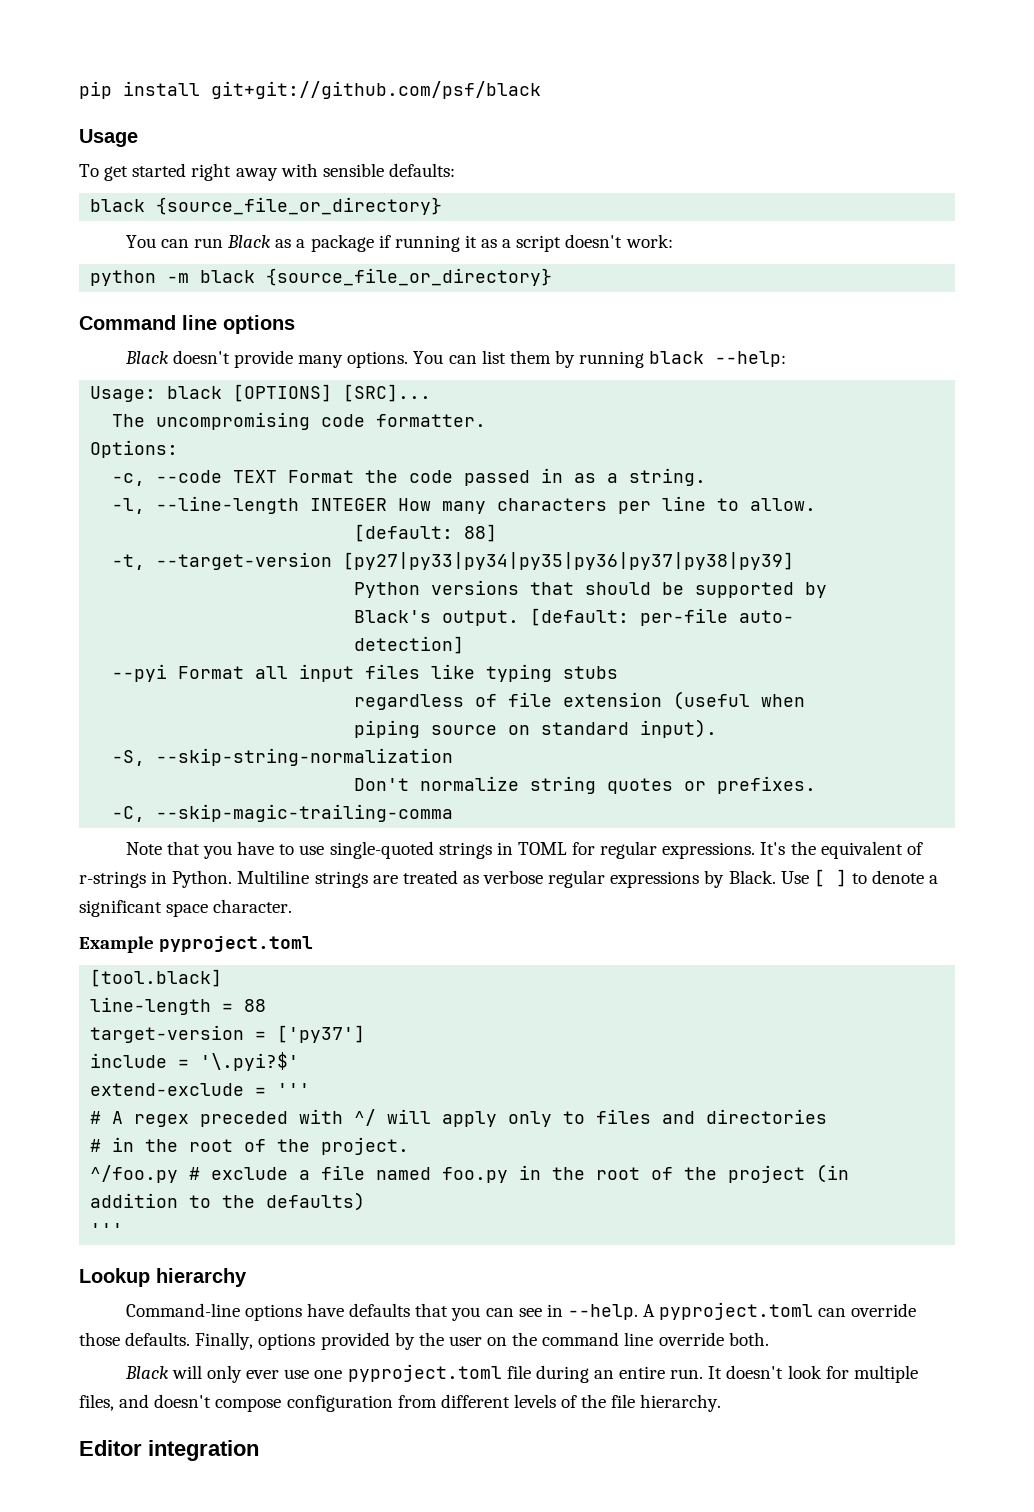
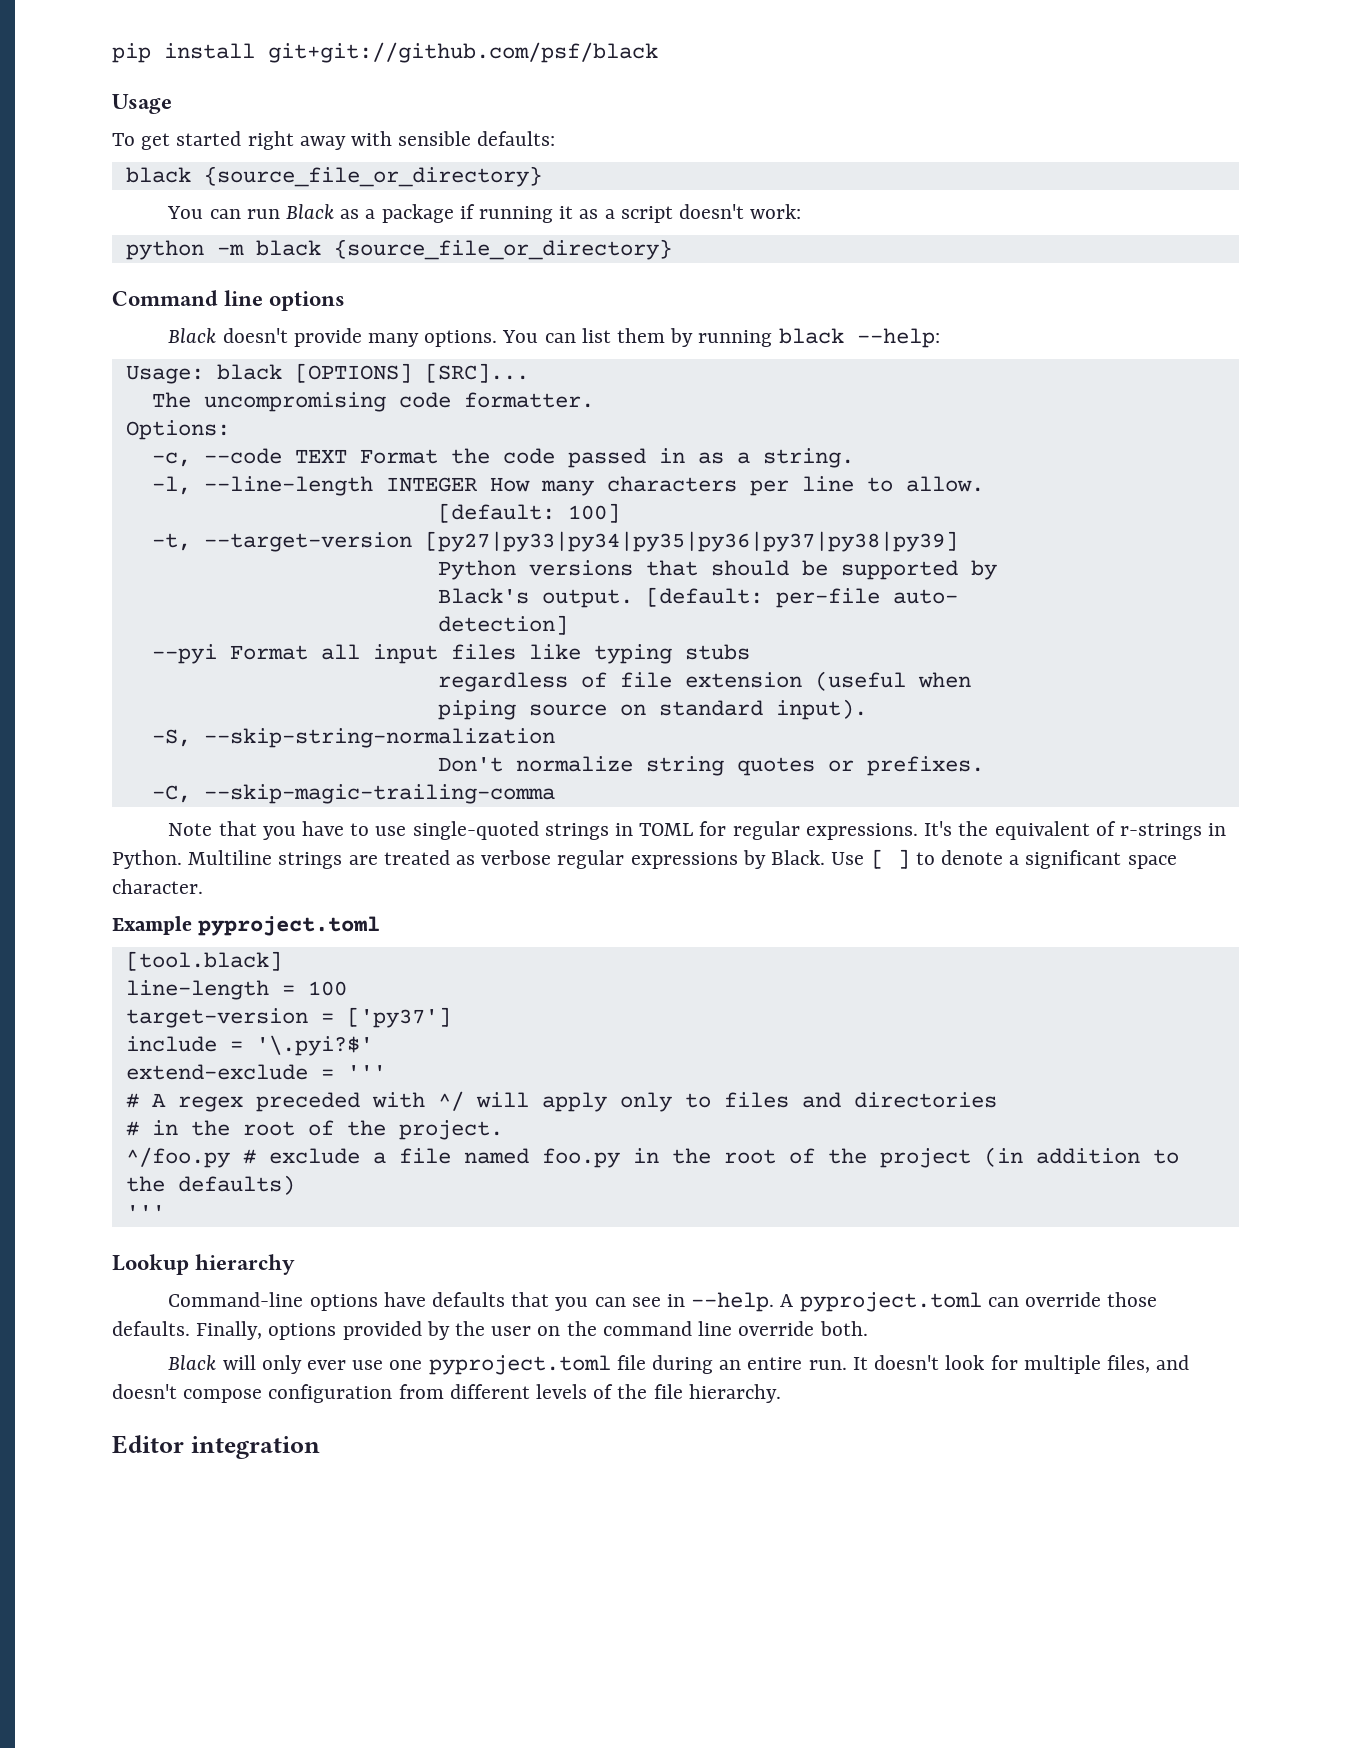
- [default: 88]
+ [default: 100]
- line-length = 88
+ line-length = 100

